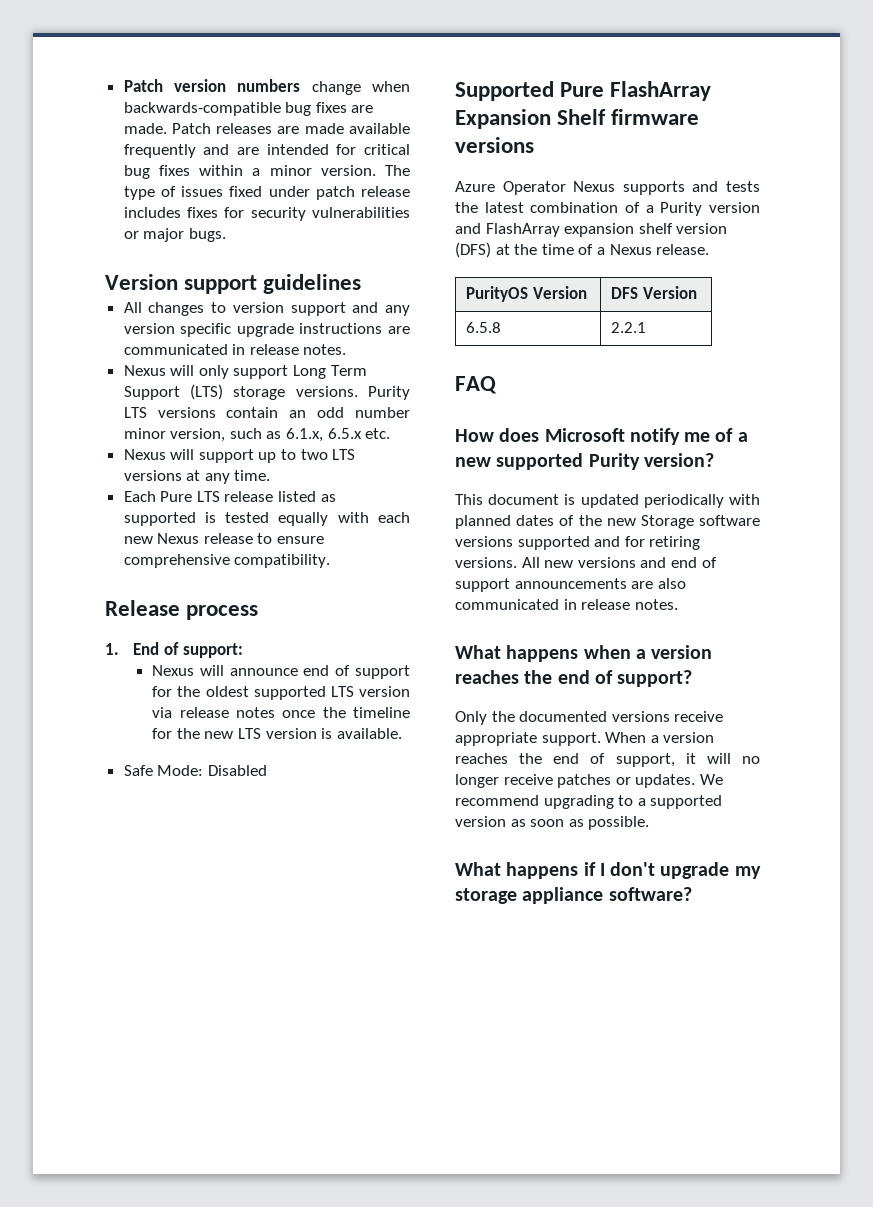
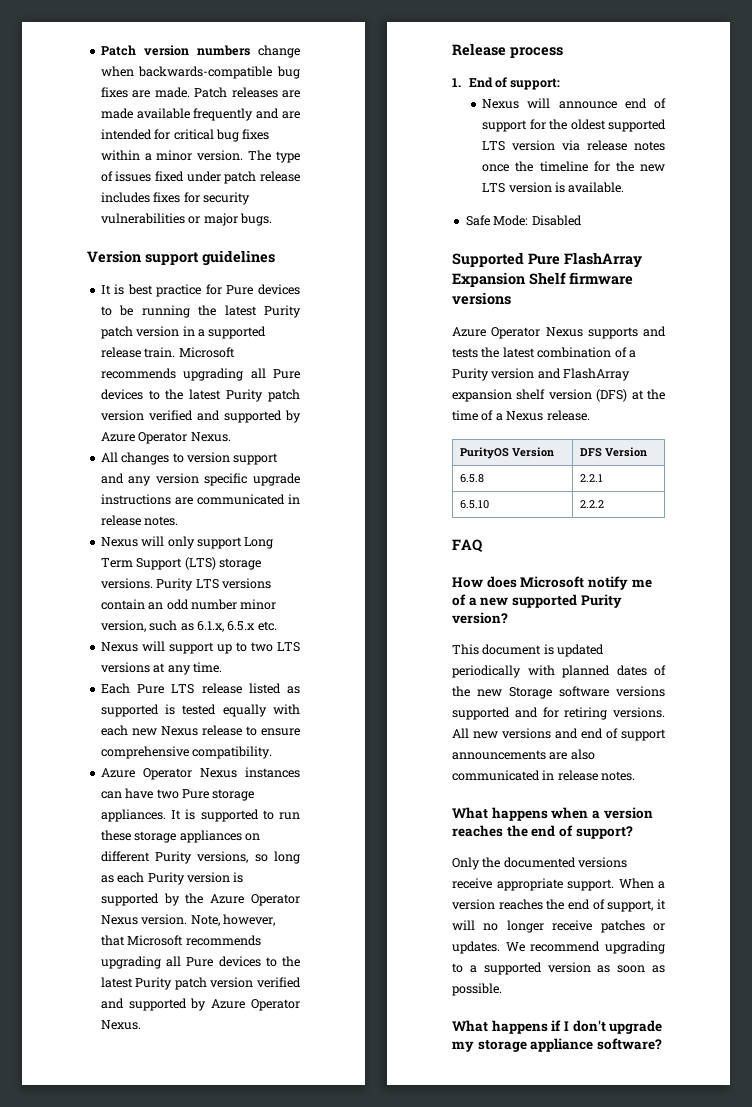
+ It is best practice for Pure devices to be running the latest Purity patch version in a supported release train. Microsoft recommends upgrading all Pure devices to the latest Purity patch version verified and supported by Azure Operator Nexus.
+ Azure Operator Nexus instances can have two Pure storage appliances. It is supported to run these storage appliances on different Purity versions, so long as each Purity version is supported by the Azure Operator Nexus version. Note, however, that Microsoft recommends upgrading all Pure devices to the latest Purity patch version verified and supported by Azure Operator Nexus.
+ 6.5.10 | 2.2.2

